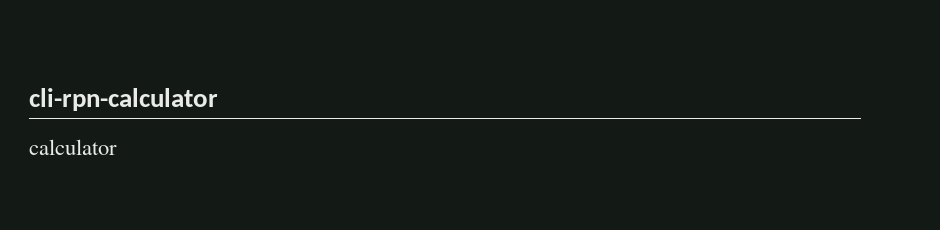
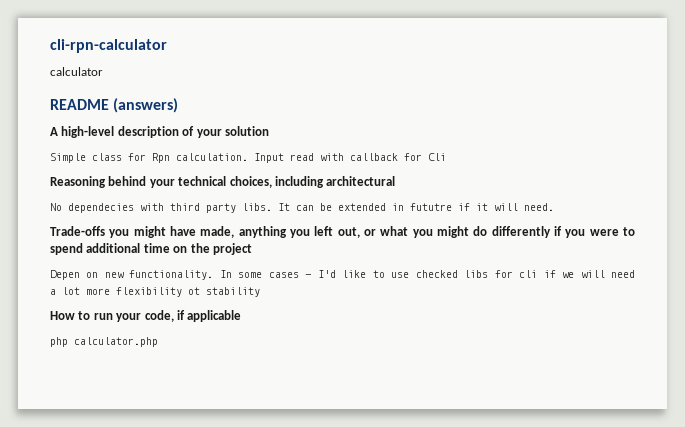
+ README (answers)
+ A high-level description of your solution
+ Simple class for Rpn calculation. Input read with callback for Cli
+ Reasoning behind your technical choices, including architectural
+ No dependecies with third party libs. It can be extended in fututre if it will need.
+ Trade-offs you might have made, anything you left out, or what you might do differently if you were to spend additional time on the project
+ Depen on new functionality. In some cases - I'd like to use checked libs for cli if we will need a lot more flexibility ot stability
+ How to run your code, if applicable
+ php calculator.php

